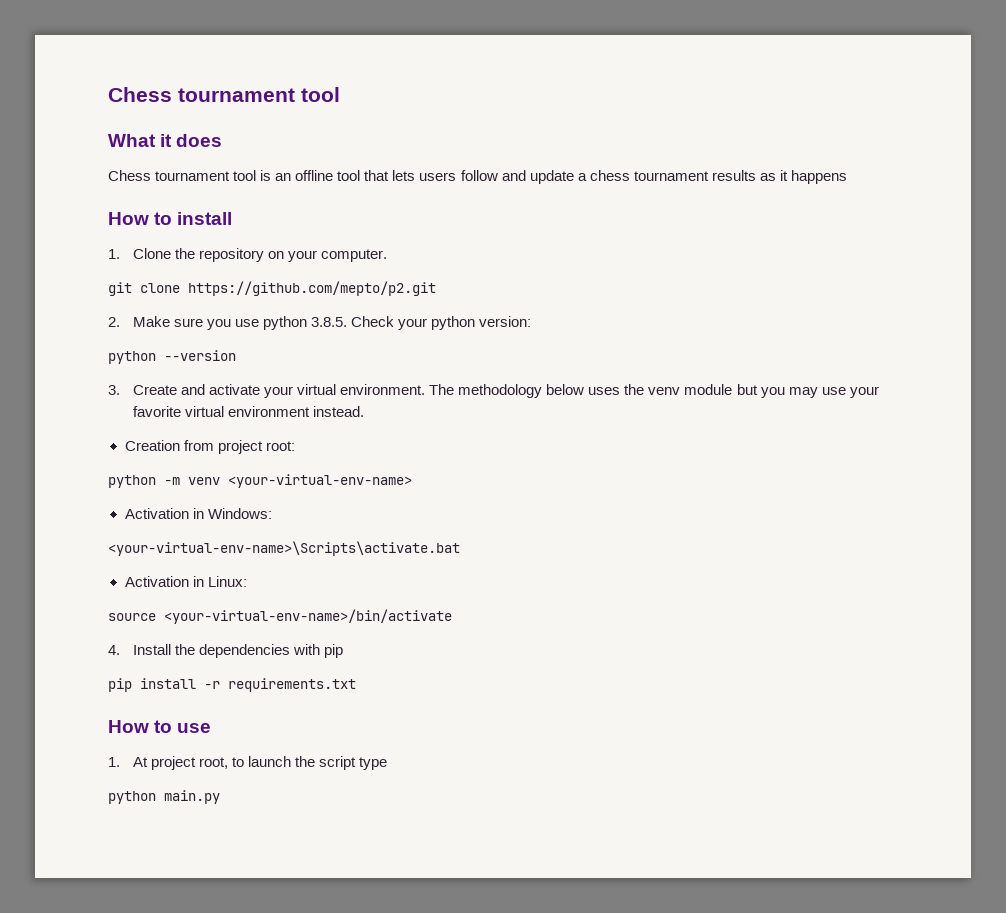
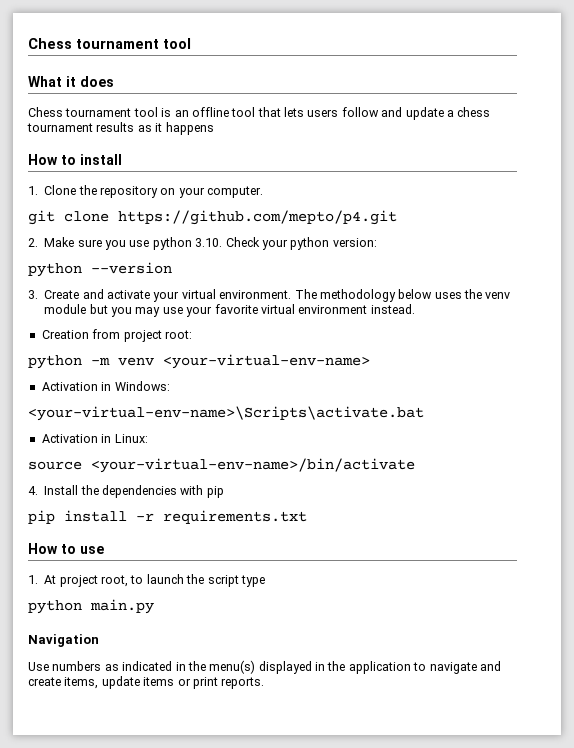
- git clone https://github.com/mepto/p2.git
+ git clone https://github.com/mepto/p4.git
- 2. Make sure you use python 3.8.5. Check your python version:
+ 2. Make sure you use python 3.10. Check your python version:
+ Navigation
+ Use numbers as indicated in the menu(s) displayed in the application to navigate and create items, update items or print reports.

